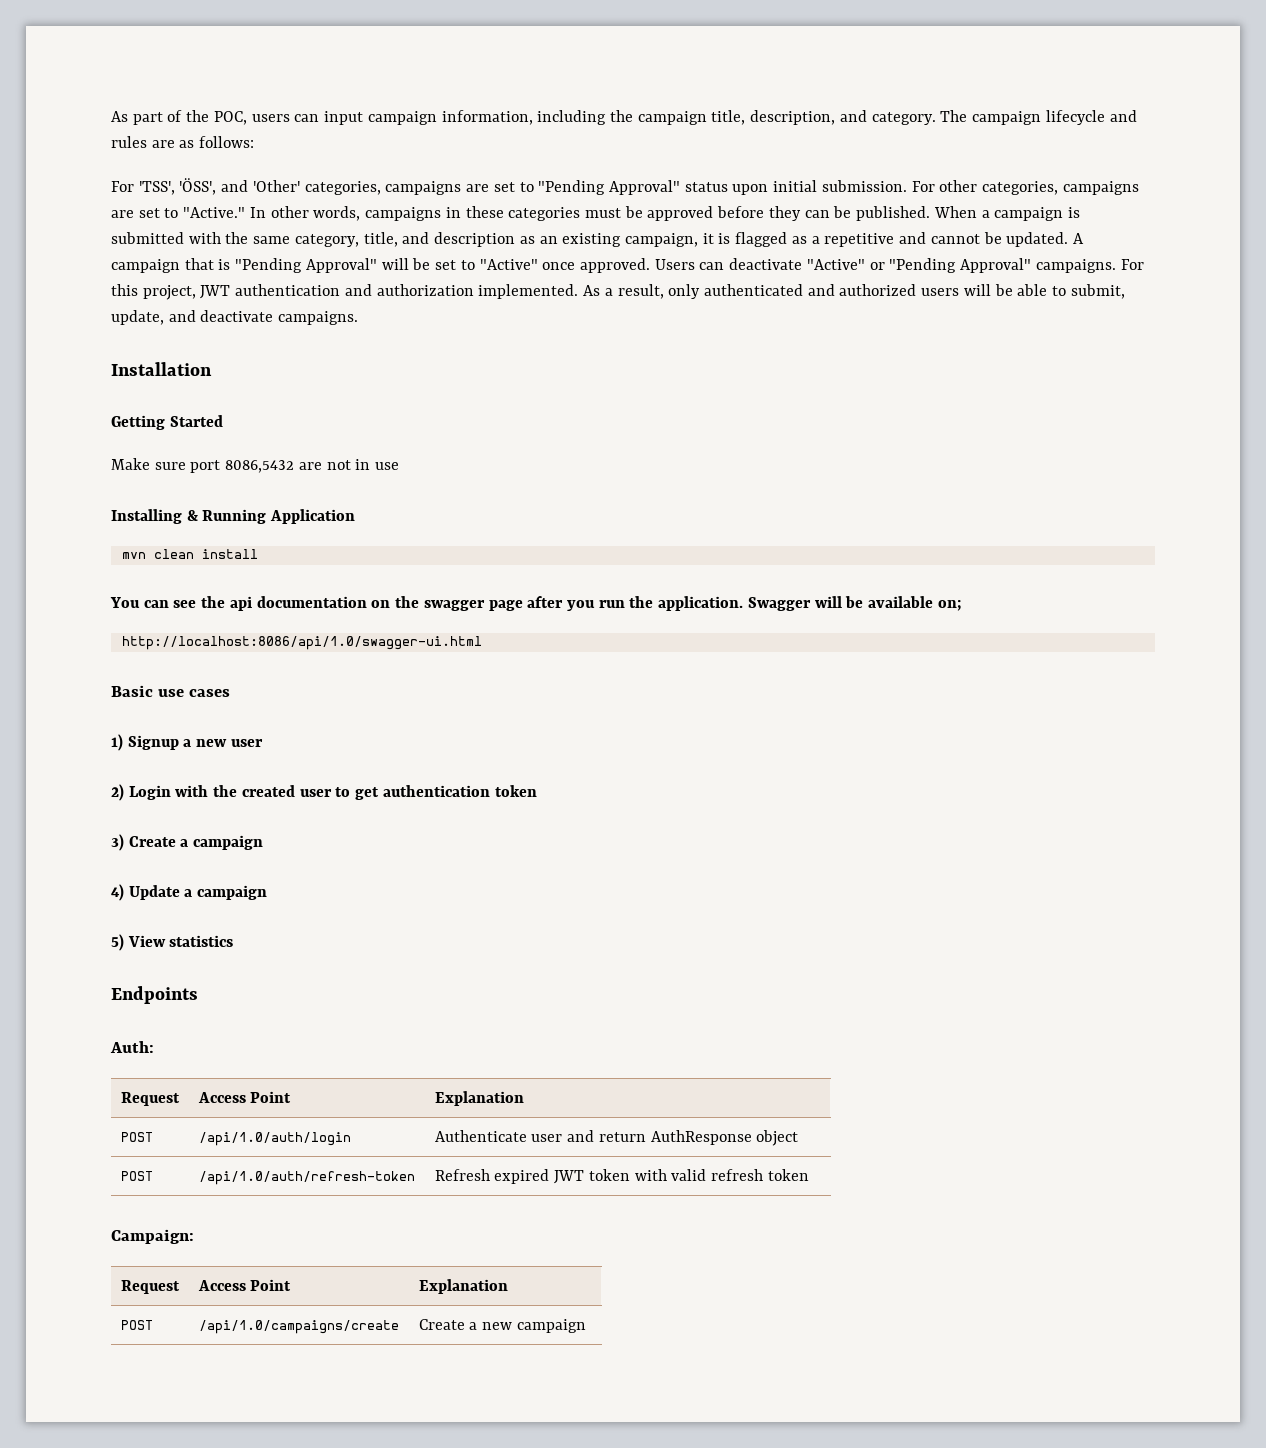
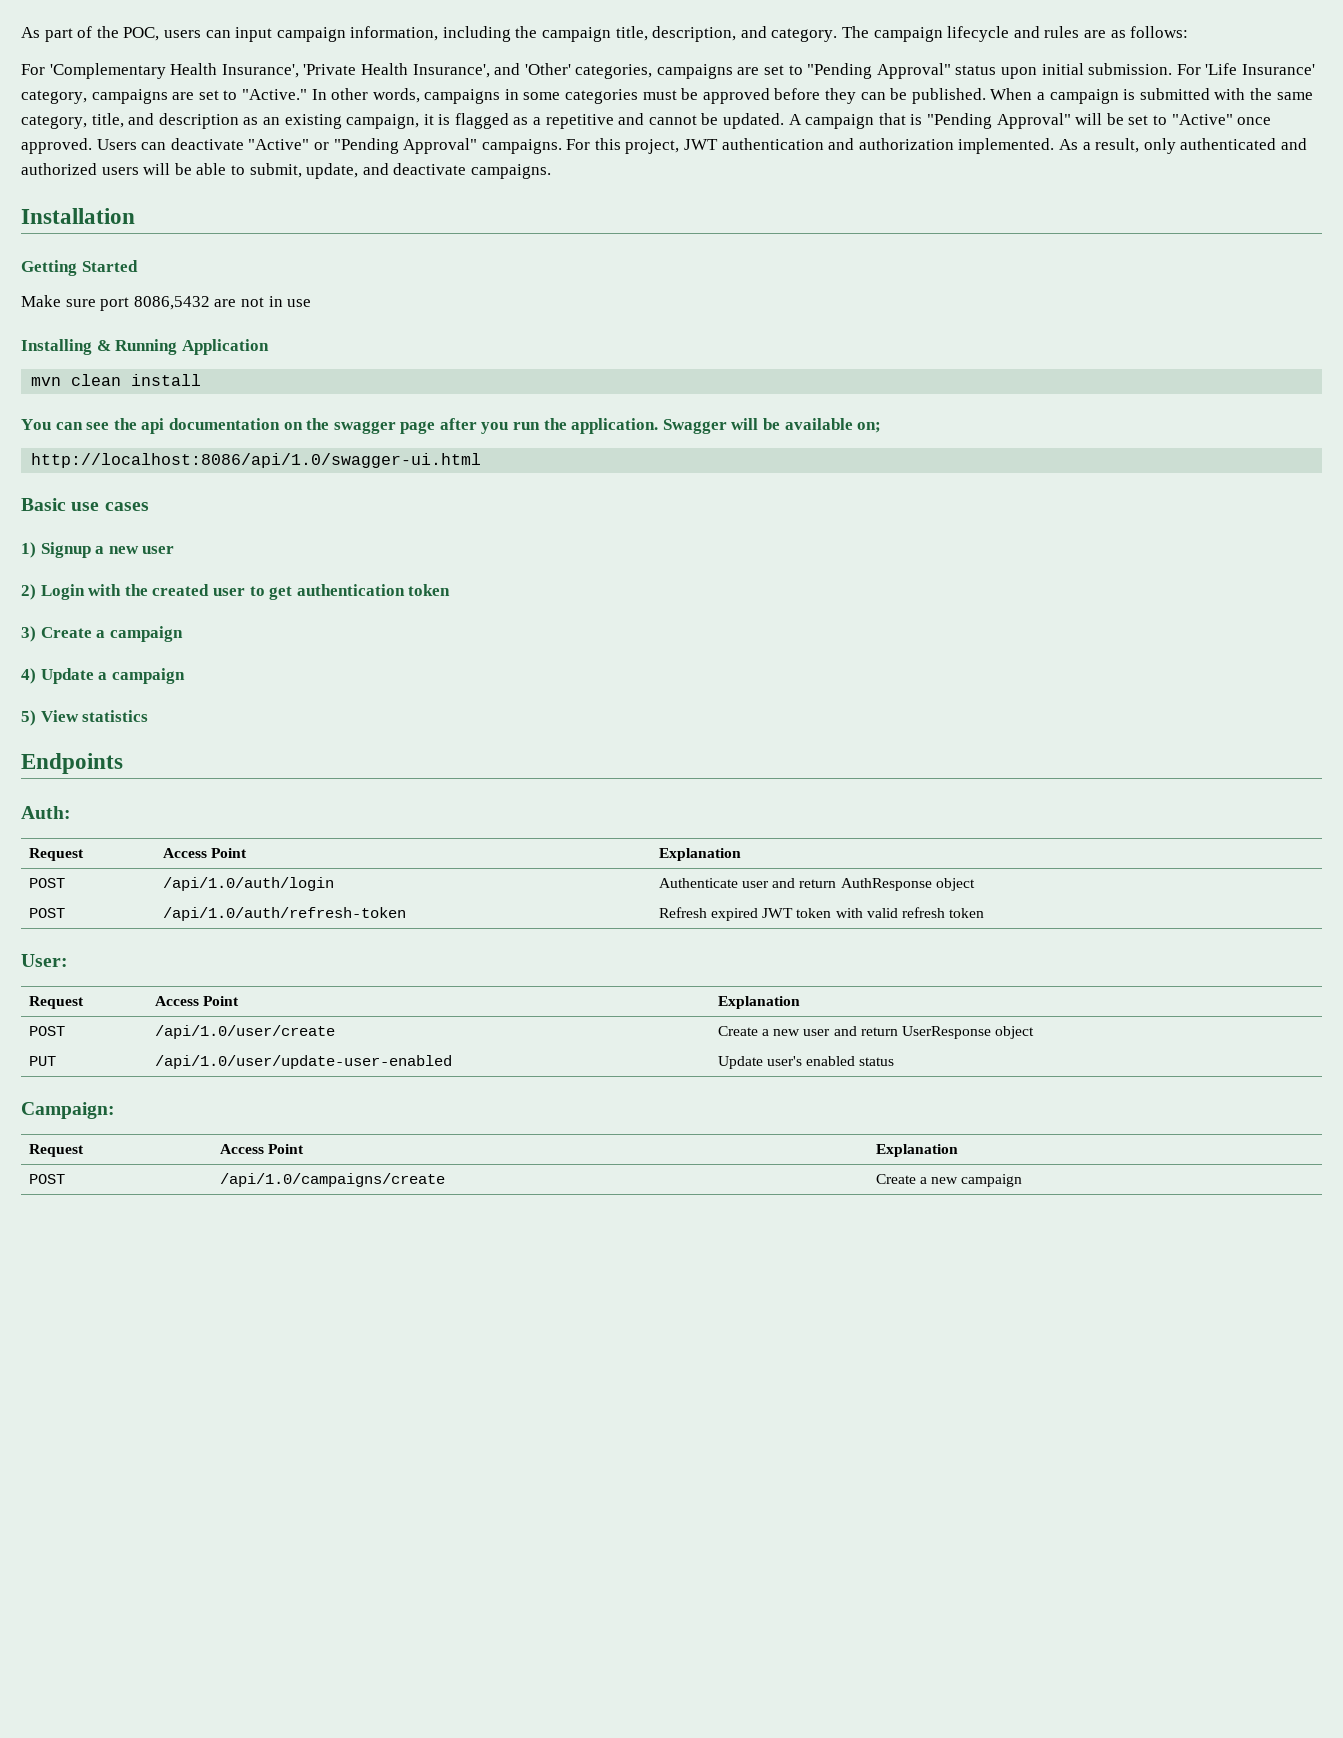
- For 'TSS', 'ÖSS', and 'Other' categories, campaigns are set to "Pending Approval" status upon initial submission.
+ For 'Complementary Health Insurance', 'Private Health Insurance', and 'Other' categories, campaigns are set to "Pending Approval" status upon initial submission.
- For other categories, campaigns are set to "Active."
+ For 'Life Insurance' category, campaigns are set to "Active."
- In other words, campaigns in these categories must be approved before they can be published.
+ In other words, campaigns in some categories must be approved before they can be published.
+ User:
+ Request | Access Point | Explanation
+ POST | /api/1.0/user/create | Create a new user and return UserResponse object
+ PUT | /api/1.0/user/update-user-enabled | Update user's enabled status

